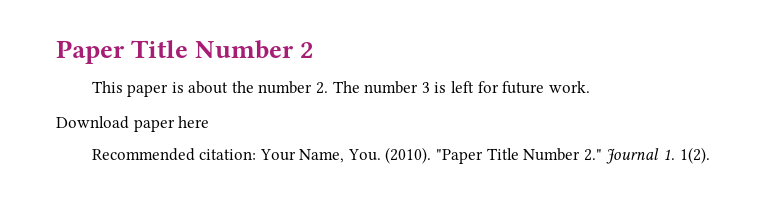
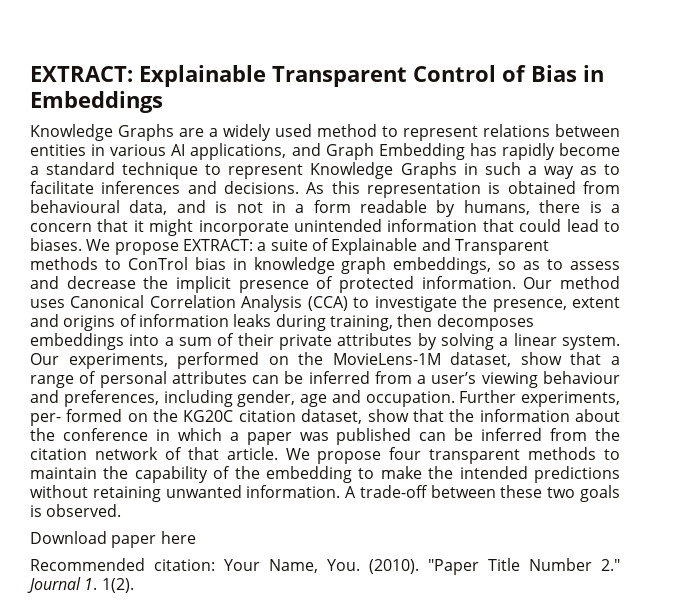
- Paper Title Number 2
- This paper is about the number 2. The number 3 is left for future work.
+ EXTRACT: Explainable Transparent Control of Bias in Embeddings
+ Knowledge Graphs are a widely used method to represent relations between entities in various AI applications, and Graph Embedding has rapidly become a standard technique to represent Knowledge Graphs in such a way as to facilitate inferences and decisions. As this representation is obtained from behavioural data, and is not in a form readable by humans, there is a concern that it might incorporate unintended information that could lead to biases. We propose EXTRACT: a suite of Explainable and Transparent methods to ConTrol bias in knowledge graph embeddings, so as to assess and decrease the implicit presence of protected information. Our method uses Canonical Correlation Analysis (CCA) to investigate the presence, extent and origins of information leaks during training, then decomposes embeddings into a sum of their private attributes by solving a linear system. Our experiments, performed on the MovieLens-1M dataset, show that a range of personal attributes can be inferred from a user’s viewing behaviour and preferences, including gender, age and occupation. Further experiments, per- formed on the KG20C citation dataset, show that the information about the conference in which a paper was published can be inferred from the citation network of that article. We propose four transparent methods to maintain the capability of the embedding to make the intended predictions without retaining unwanted information. A trade-off between these two goals is observed.

